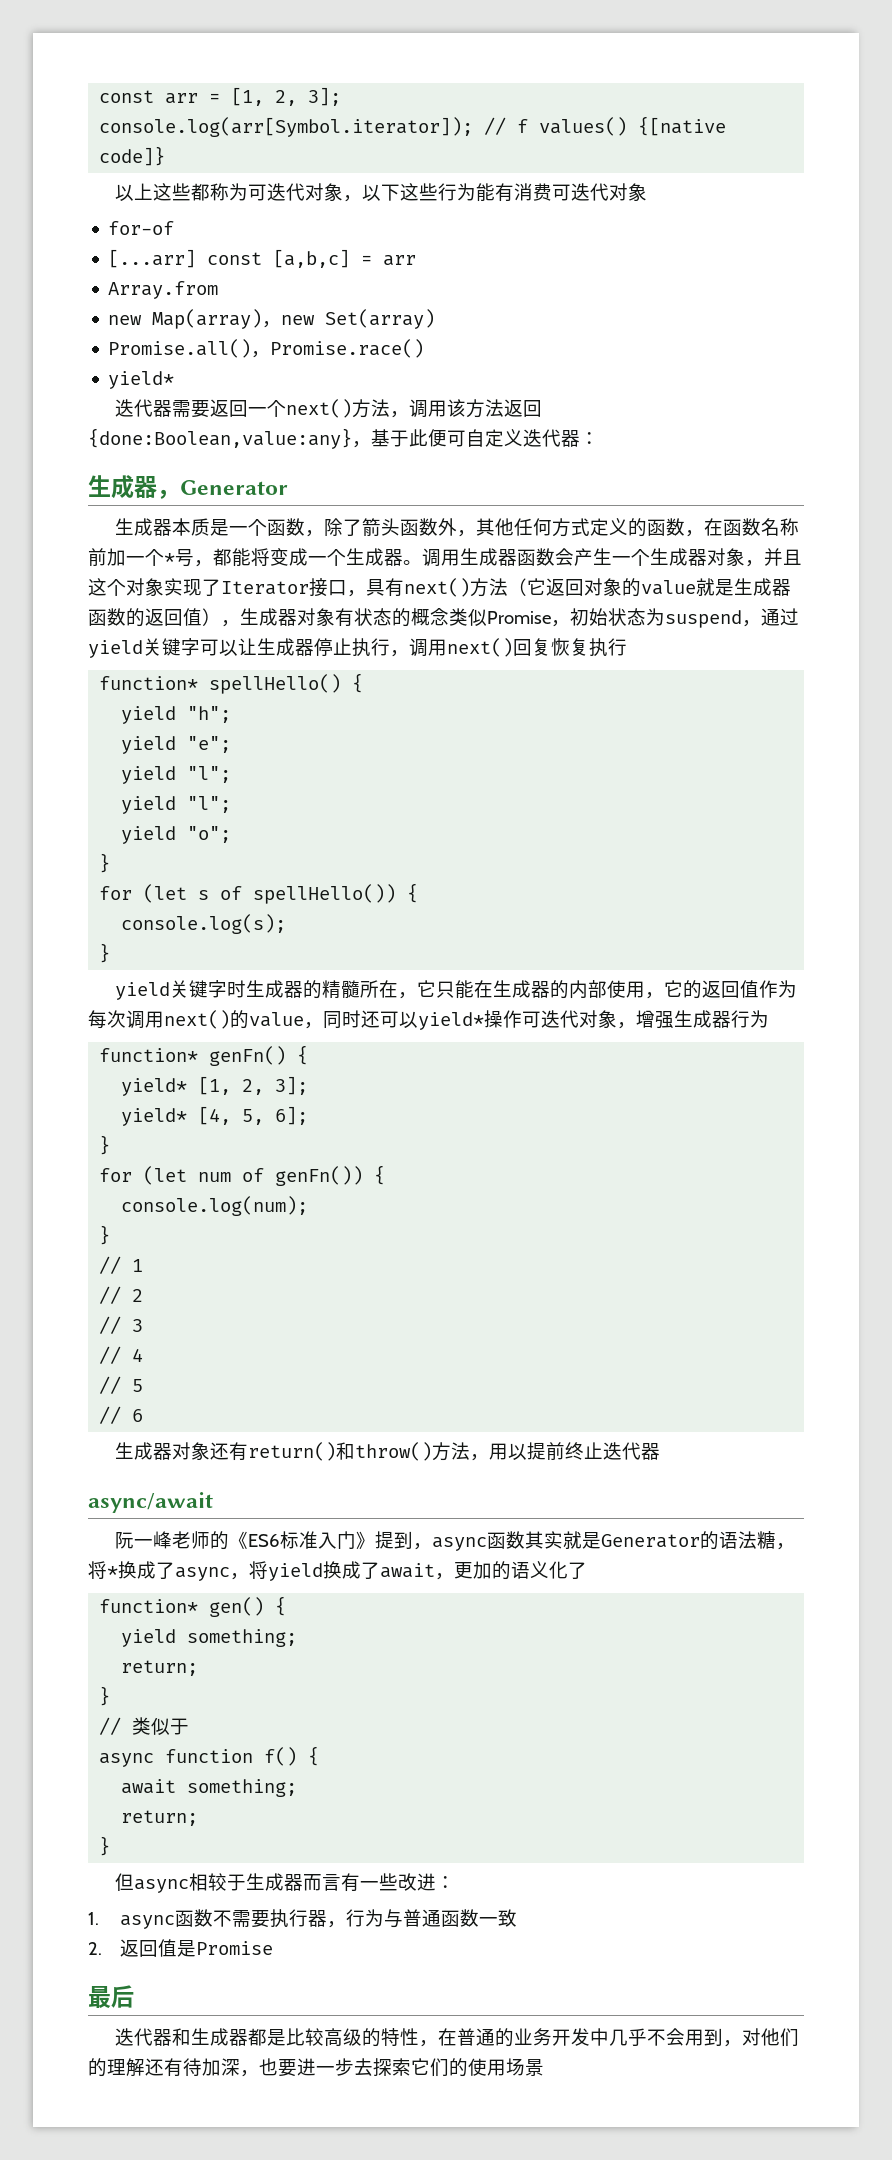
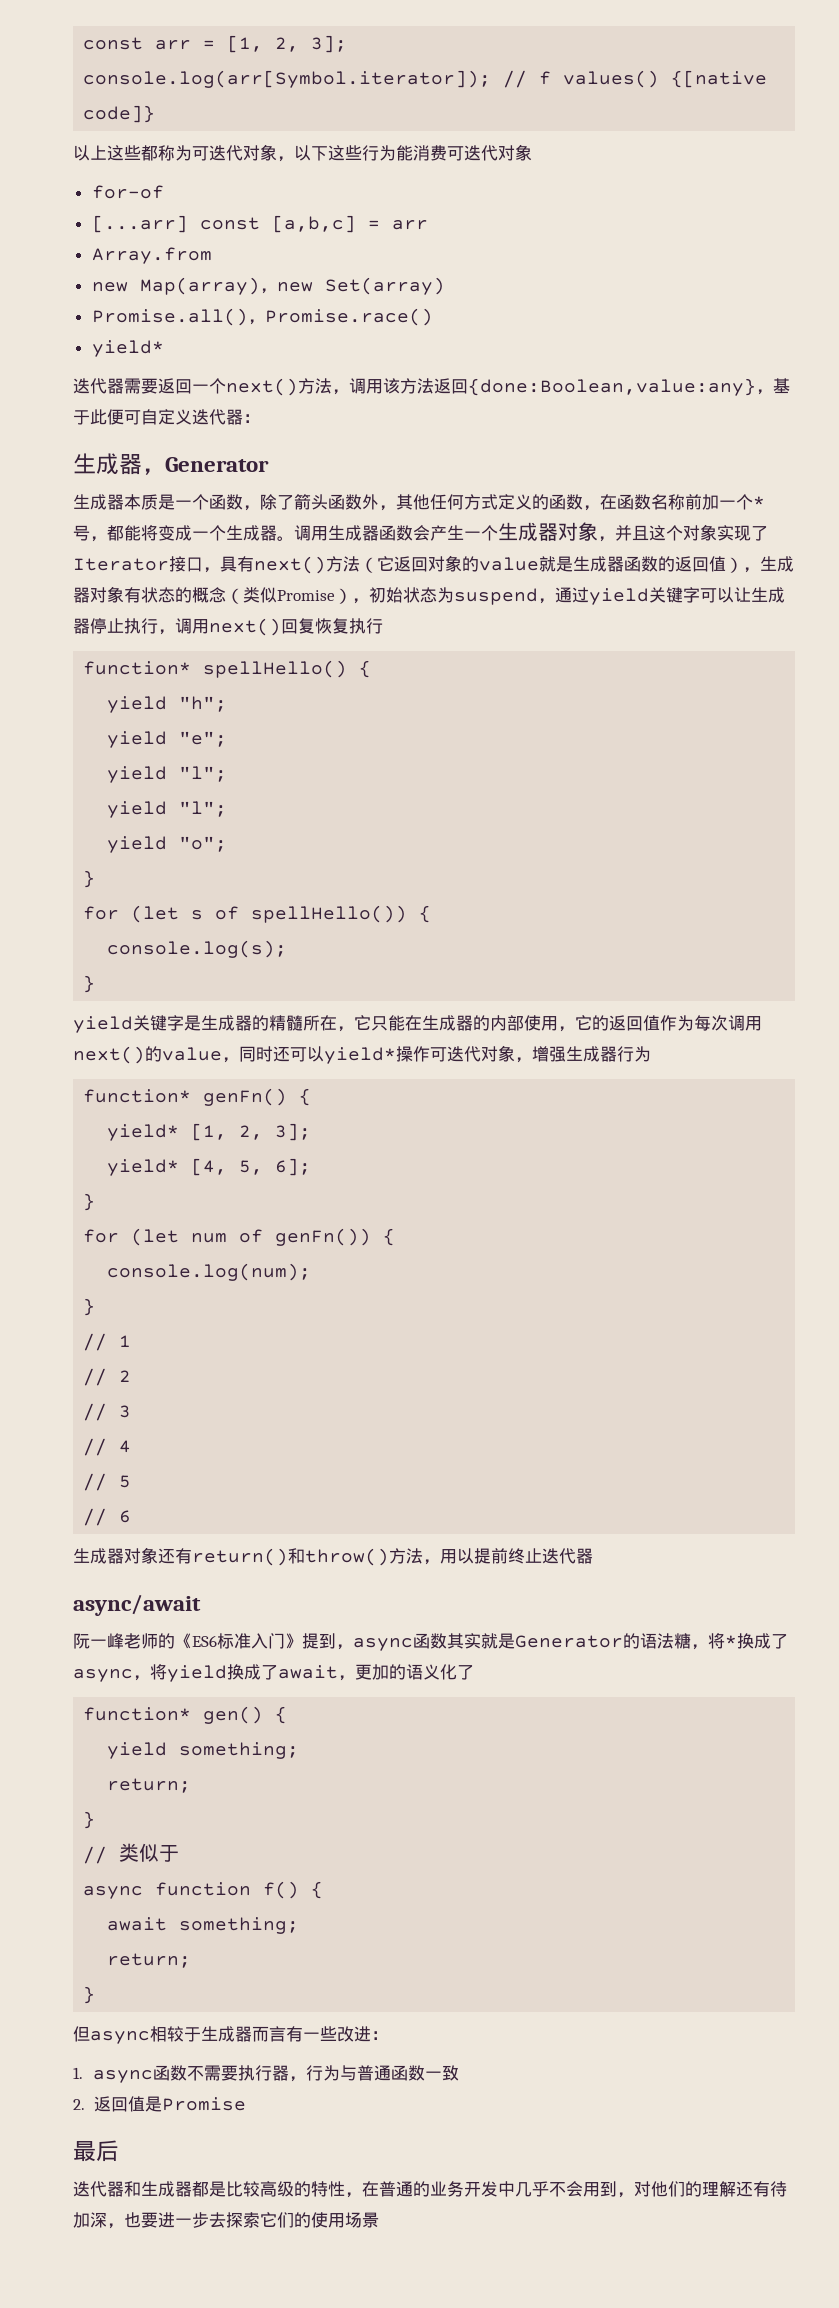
- 以上这些都称为可迭代对象，以下这些行为能有消费可迭代对象
+ 以上这些都称为可迭代对象，以下这些行为能消费可迭代对象
- 调用生成器函数会产生一个生成器对象，并且这个对象实现了Iterator接口，具有next()方法（它返回对象的value就是生成器函数的返回值），生成器对象有状态的概念类似Promise，初始状态为suspend，通过yield关键字可以让生成器停止执行，调用next()回复恢复执行
+ 调用生成器函数会产生一个生成器对象，并且这个对象实现了Iterator接口，具有next()方法（它返回对象的value就是生成器函数的返回值），生成器对象有状态的概念（类似Promise），初始状态为suspend，通过yield关键字可以让生成器停止执行，调用next()回复恢复执行
- yield关键字时生成器的精髓所在，它只能在生成器的内部使用，它的返回值作为每次调用next()的value，同时还可以yield*操作可迭代对象，增强生成器行为
+ yield关键字是生成器的精髓所在，它只能在生成器的内部使用，它的返回值作为每次调用next()的value，同时还可以yield*操作可迭代对象，增强生成器行为

